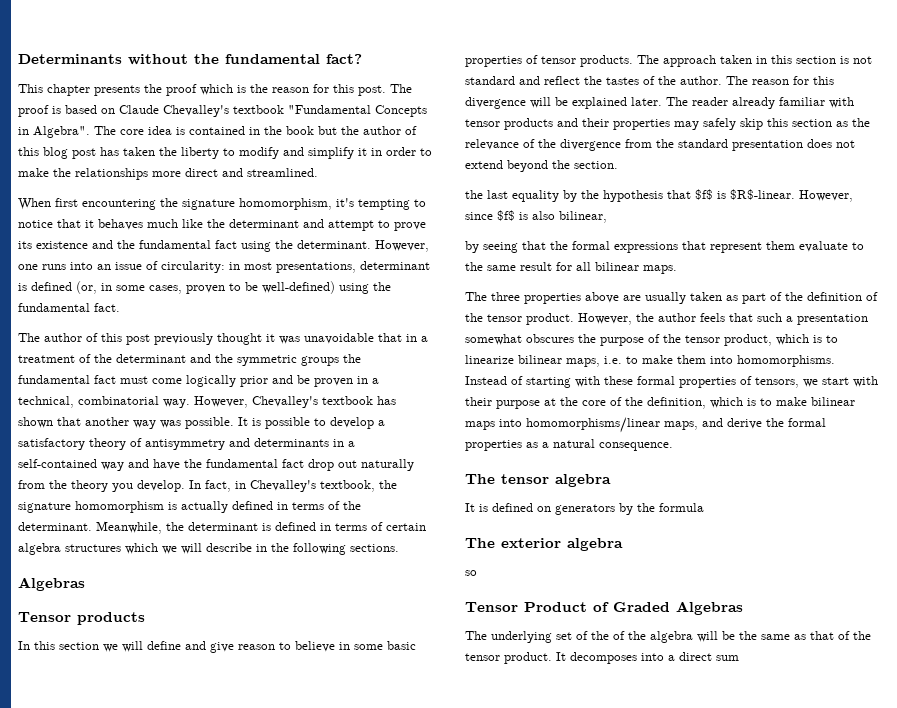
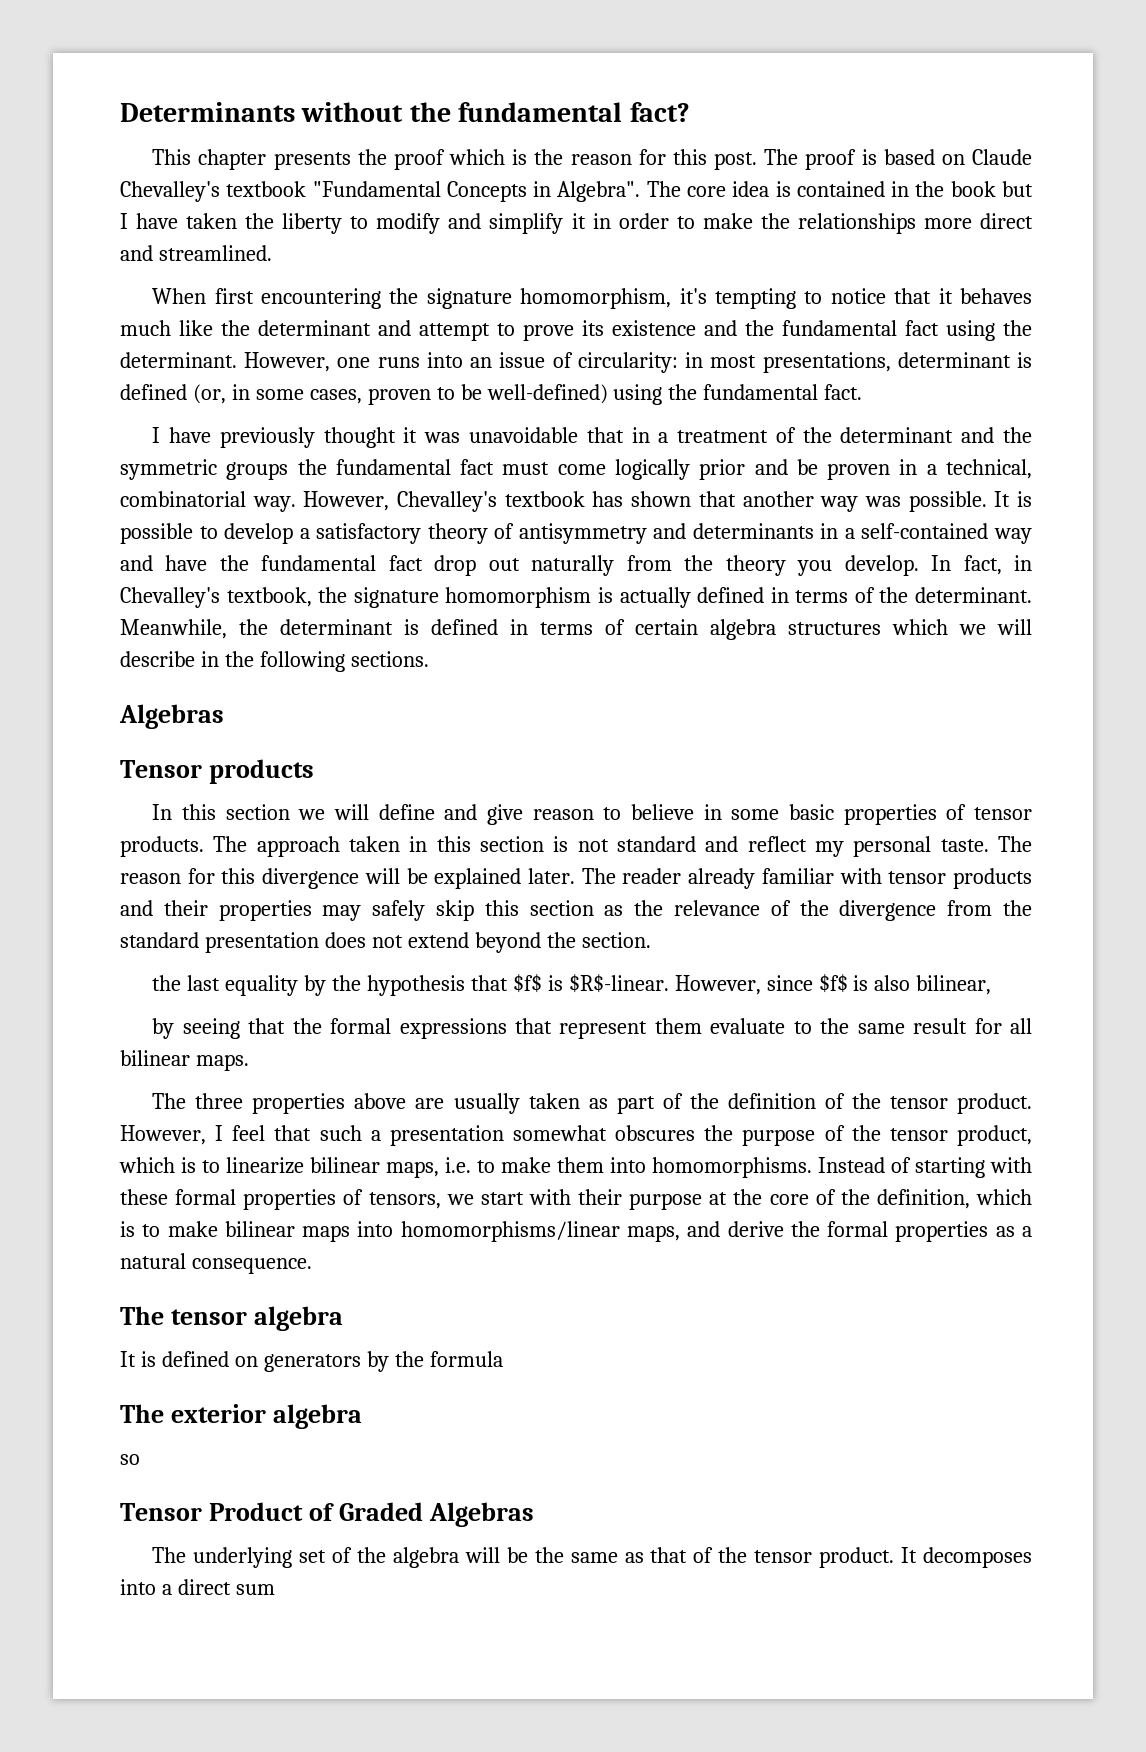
- The core idea is contained in the book but the author of this blog post has taken the liberty to modify and simplify it in order to make the relationships more direct and streamlined.
+ The core idea is contained in the book but I have taken the liberty to modify and simplify it in order to make the relationships more direct and streamlined.
- The author of this post previously thought it was unavoidable that in a treatment of the determinant and the symmetric groups the fundamental fact must come logically prior and be proven in a technical, combinatorial way.
+ I have previously thought it was unavoidable that in a treatment of the determinant and the symmetric groups the fundamental fact must come logically prior and be proven in a technical, combinatorial way.
- The approach taken in this section is not standard and reflect the tastes of the author.
+ The approach taken in this section is not standard and reflect my personal taste.
- However, the author feels that such a presentation somewhat obscures the purpose of the tensor product, which is to linearize bilinear maps, i.e. to make them into homomorphisms.
+ However, I feel that such a presentation somewhat obscures the purpose of the tensor product, which is to linearize bilinear maps, i.e. to make them into homomorphisms.
- The underlying set of the of the algebra will be the same as that of the tensor product.
+ The underlying set of the algebra will be the same as that of the tensor product.

